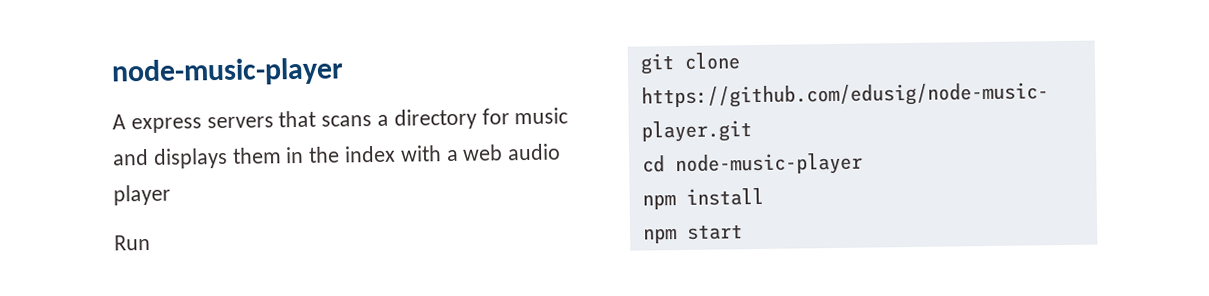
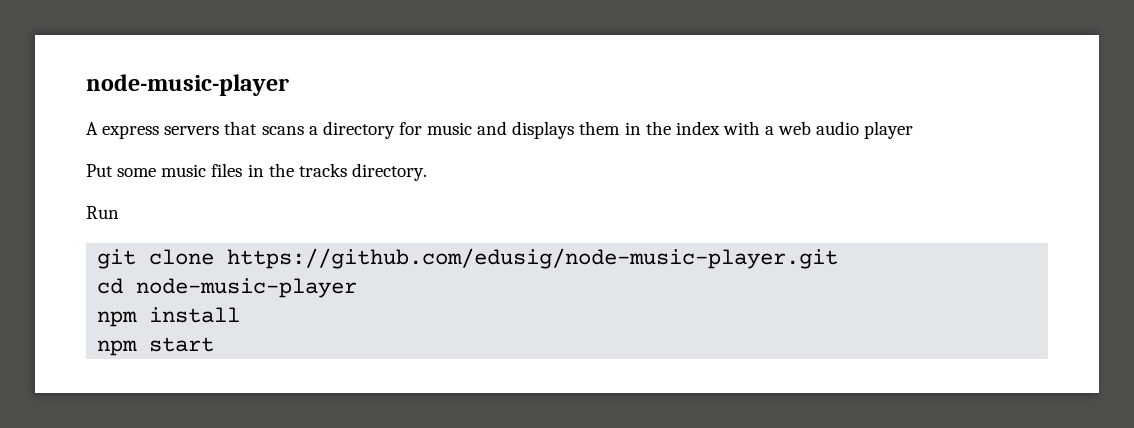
+ Put some music files in the tracks directory.

